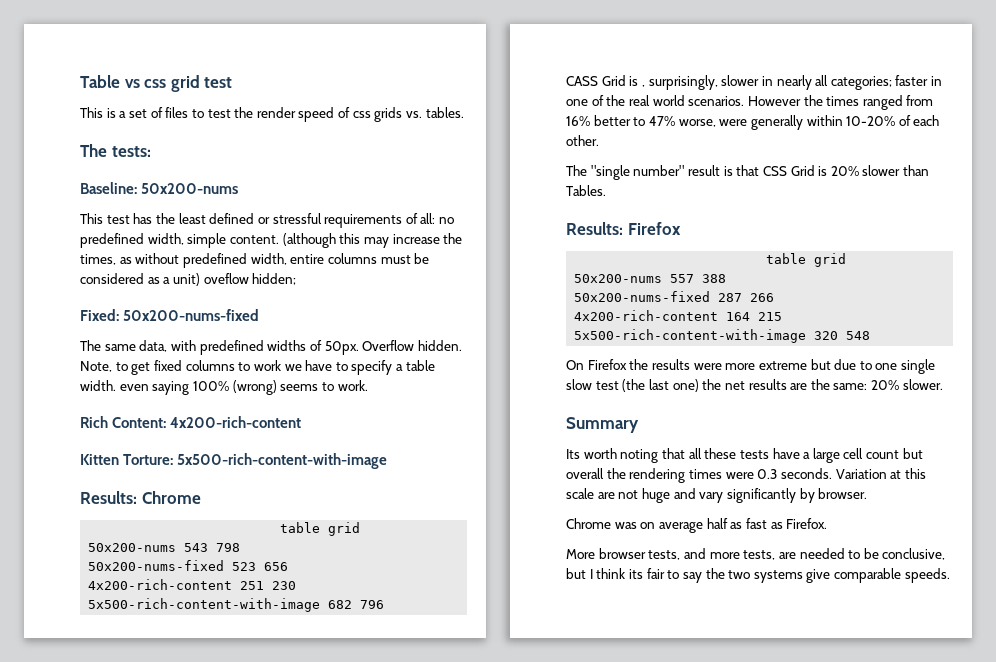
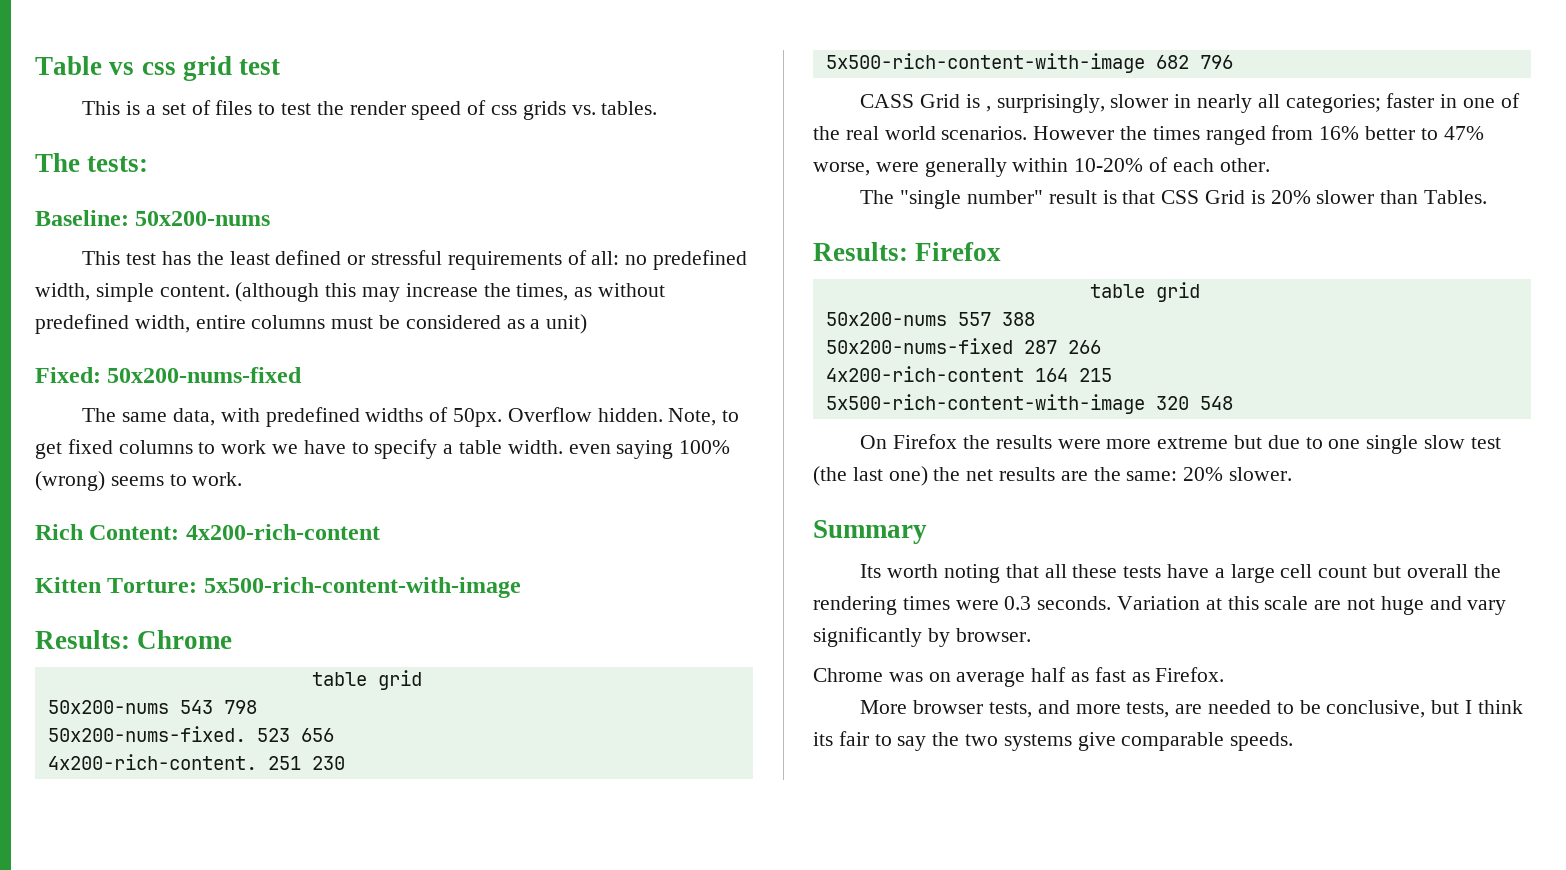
- (although this may increase the times, as without predefined width, entire columns must be considered as a unit) oveflow hidden;
+ (although this may increase the times, as without predefined width, entire columns must be considered as a unit)
- 50x200-nums-fixed 523 656
+ 50x200-nums-fixed. 523 656
- 4x200-rich-content 251 230
+ 4x200-rich-content. 251 230

